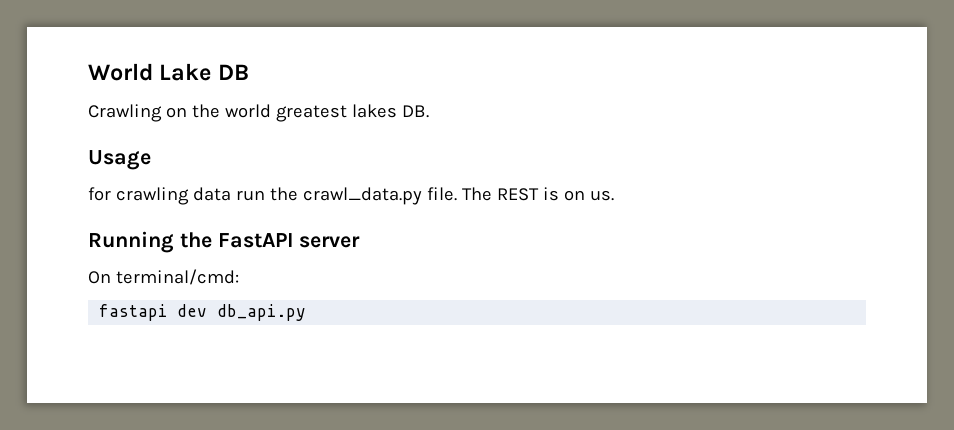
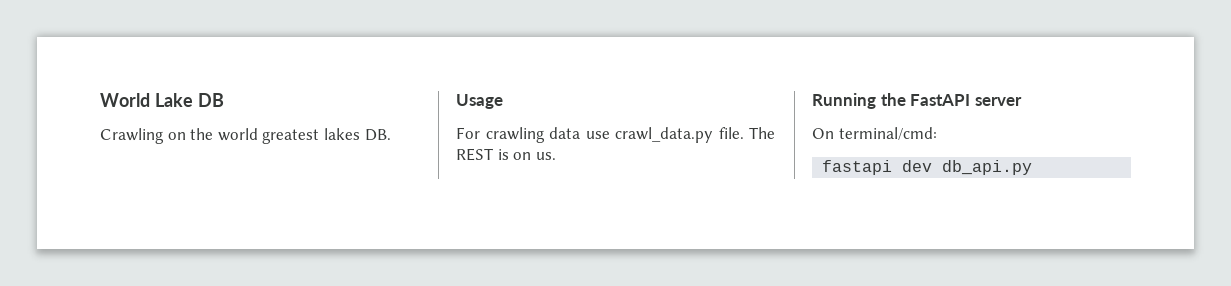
- for crawling data run the crawl_data.py file.
+ For crawling data use crawl_data.py file.

